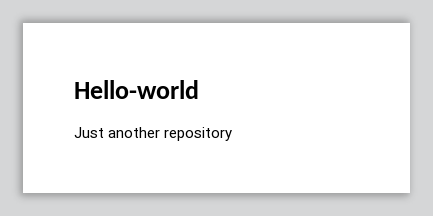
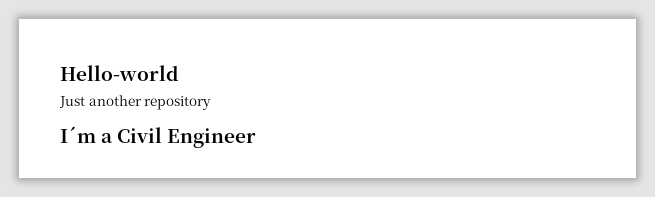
+ I´m a Civil Engineer

